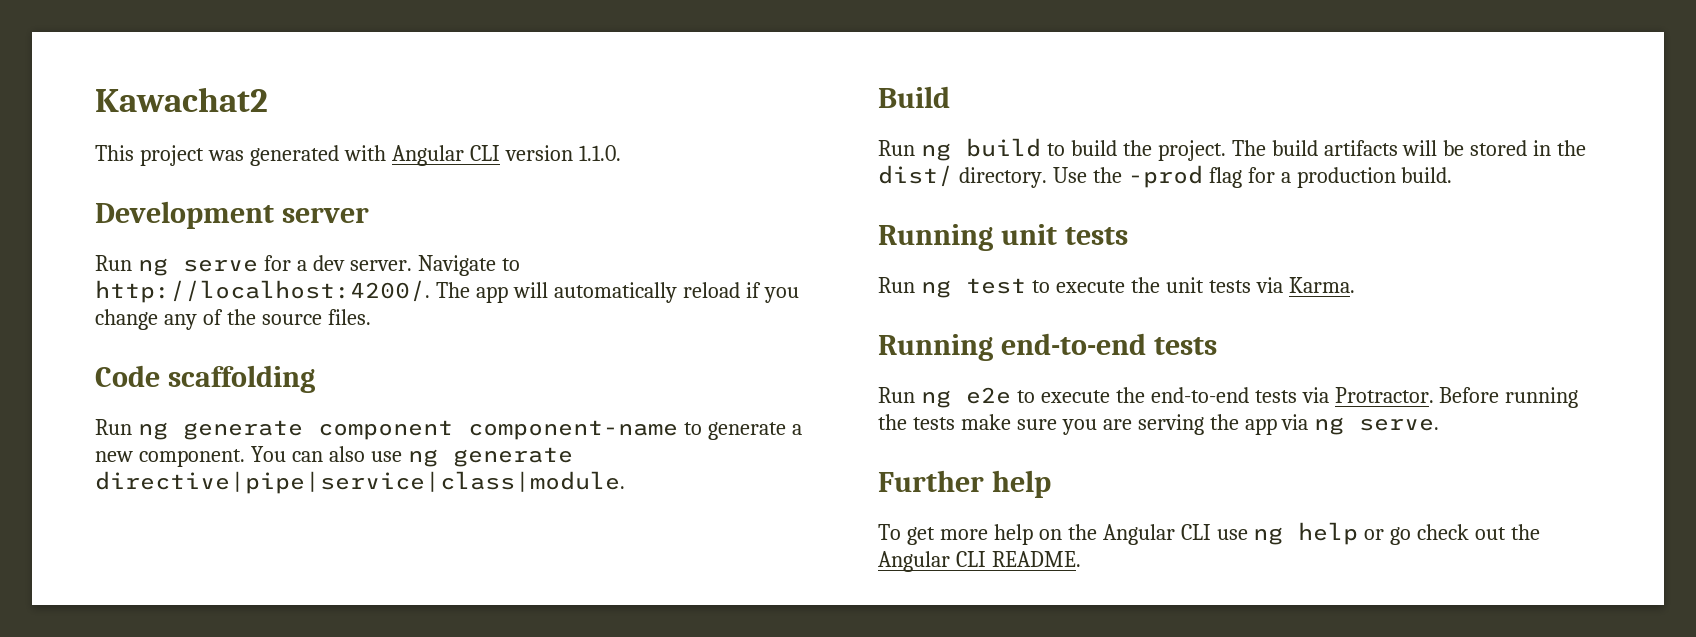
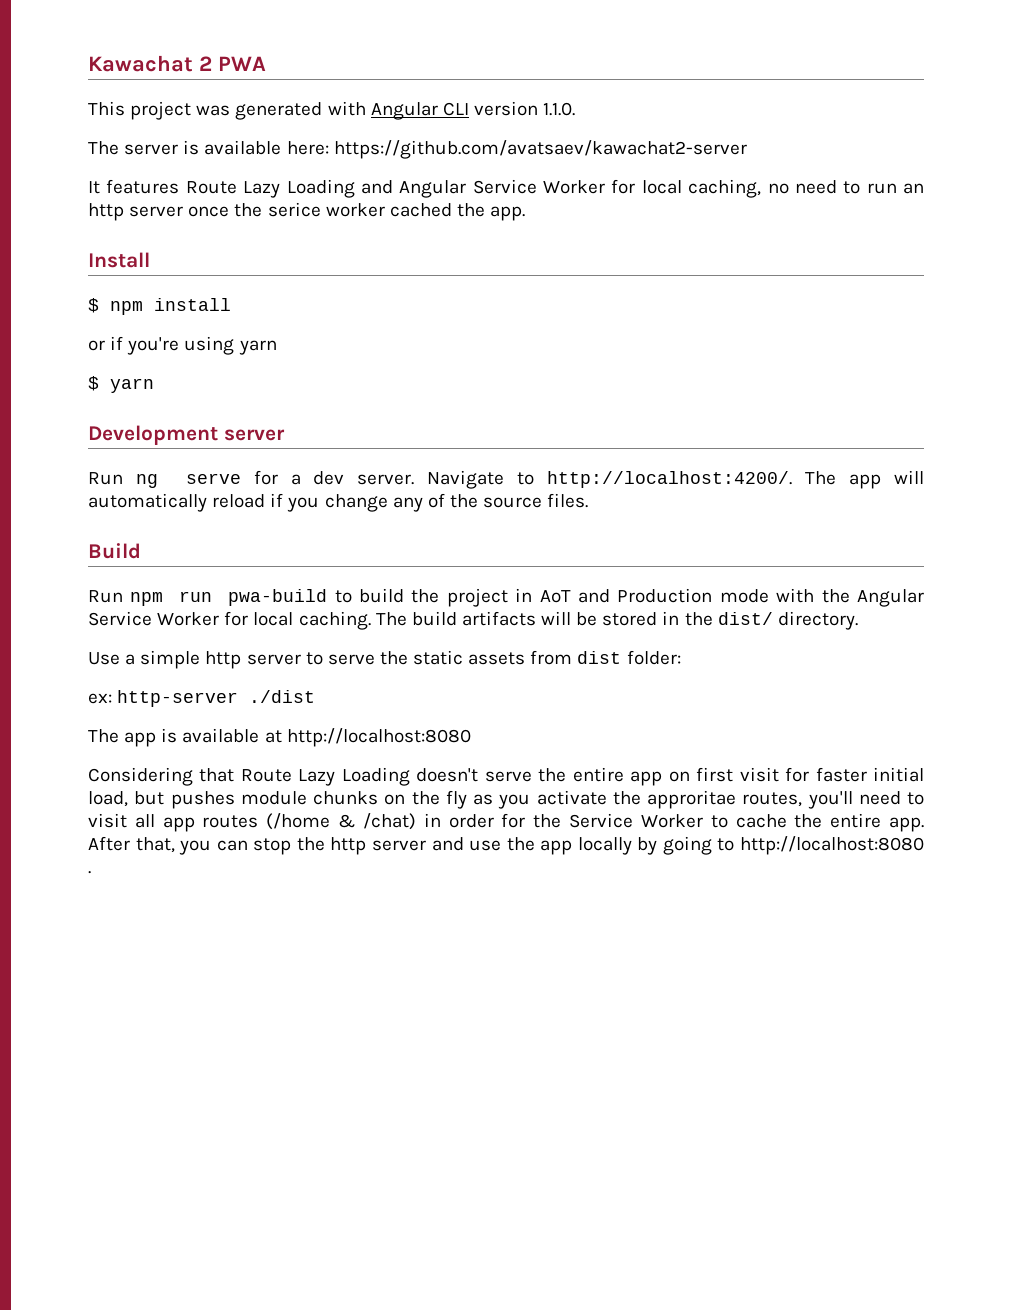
- Kawachat2
+ Kawachat 2 PWA
+ The server is available here: https://github.com/avatsaev/kawachat2-server
+ It features Route Lazy Loading and Angular Service Worker for local caching, no need to run an http server once the serice worker cached the app.
+ Install
+ $ npm install
+ or if you're using yarn
+ $ yarn
- Code scaffolding
- Run ng generate component component-name to generate a new component. You can also use ng generate directive|pipe|service|class|module.
  Build
- Run ng build to build the project.
+ Run npm run pwa-build to build the project in AoT and Production mode with the Angular Service Worker for local caching.
- The build artifacts will be stored in the dist/ directory. Use the -prod flag for a production build.
- Running unit tests
- Run ng test to execute the unit tests via Karma.
- Running end-to-end tests
- Run ng e2e to execute the end-to-end tests via Protractor. Before running the tests make sure you are serving the app via ng serve.
- Further help
- To get more help on the Angular CLI use ng help or go check out the Angular CLI README.
+ The build artifacts will be stored in the dist/ directory.
+ Use a simple http server to serve the static assets from dist folder:
+ ex: http-server ./dist
+ The app is available at http://localhost:8080
+ Considering that Route Lazy Loading doesn't serve the entire app on first visit for faster initial load, but pushes module chunks on the fly as you activate the approritae routes, you'll need to visit all app routes (/home & /chat) in order for the Service Worker to cache the entire app. After that, you can stop the http server and use the app locally by going to http://localhost:8080 .

